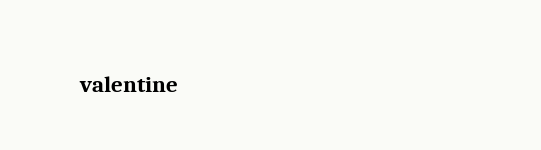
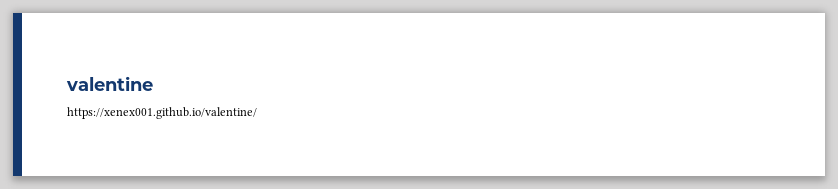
+ https://xenex001.github.io/valentine/

